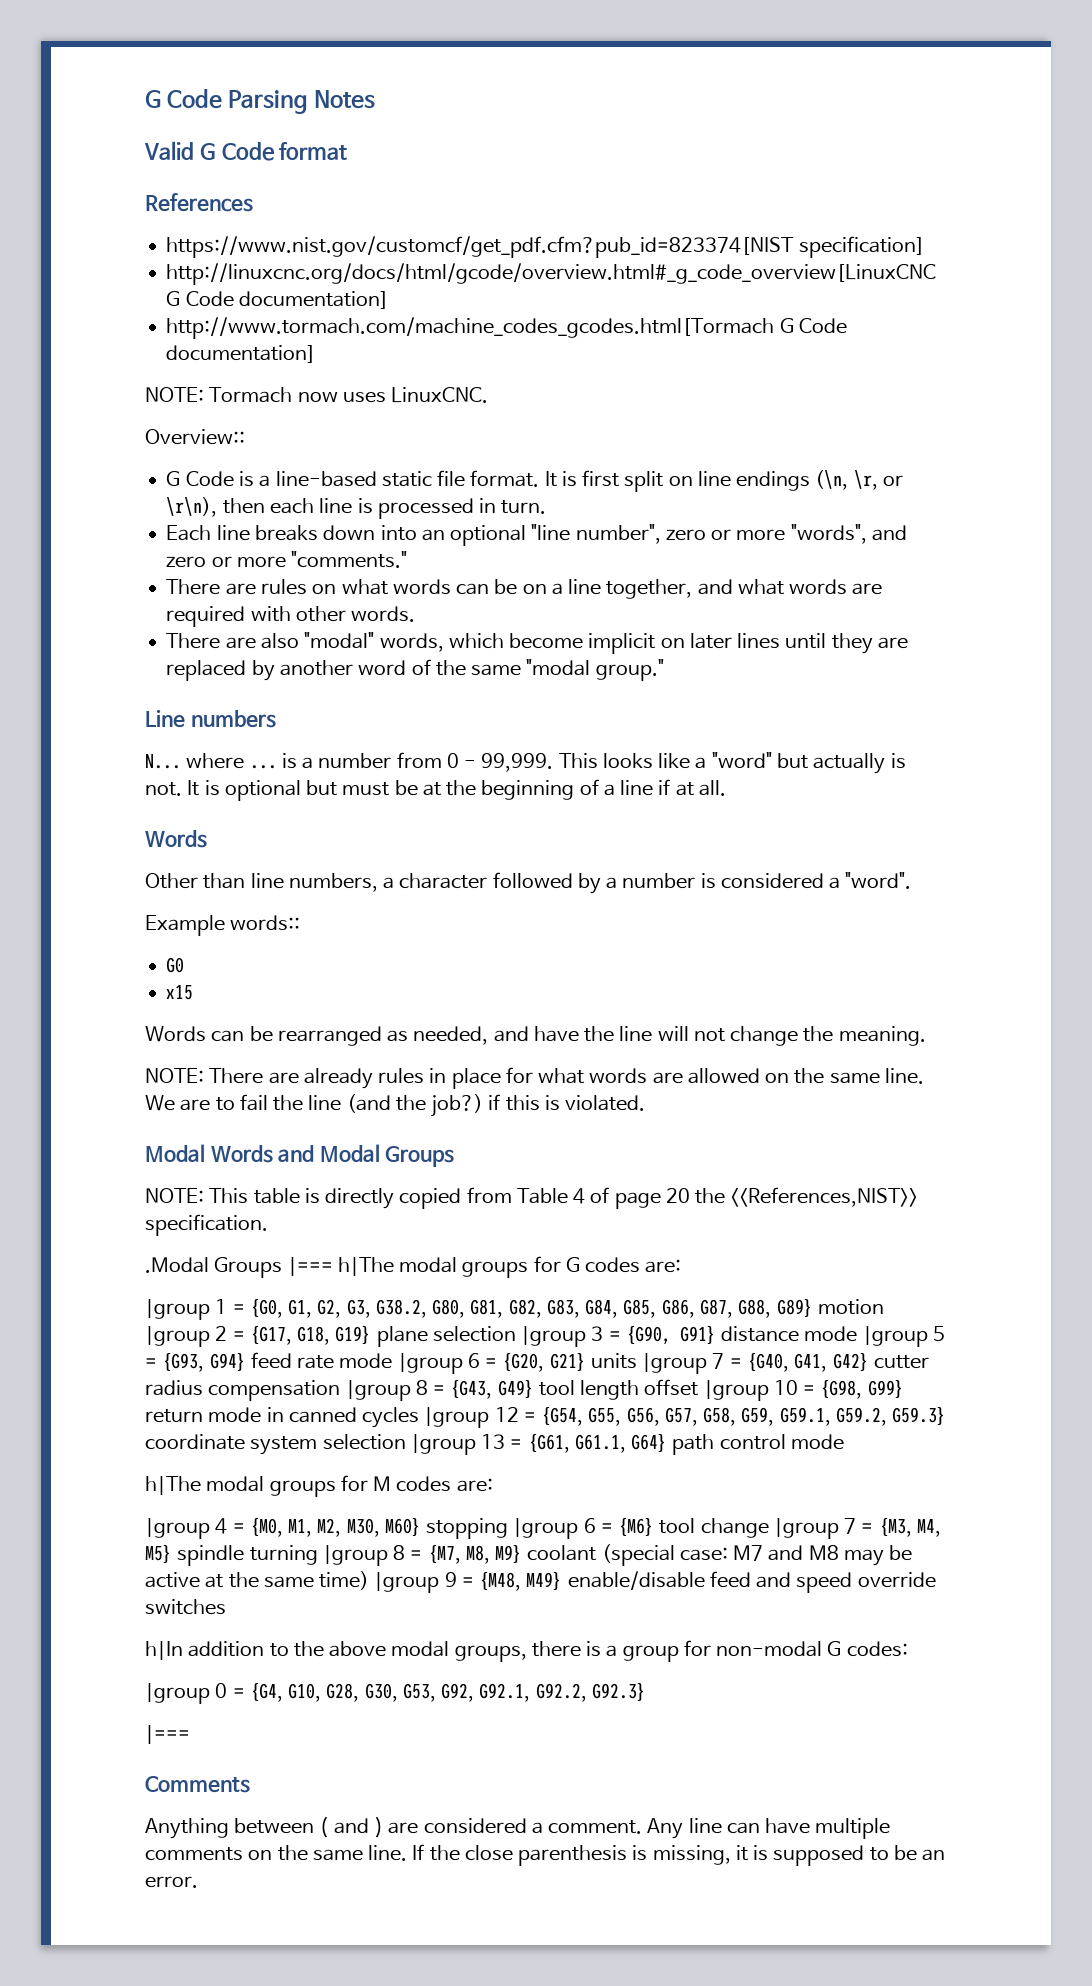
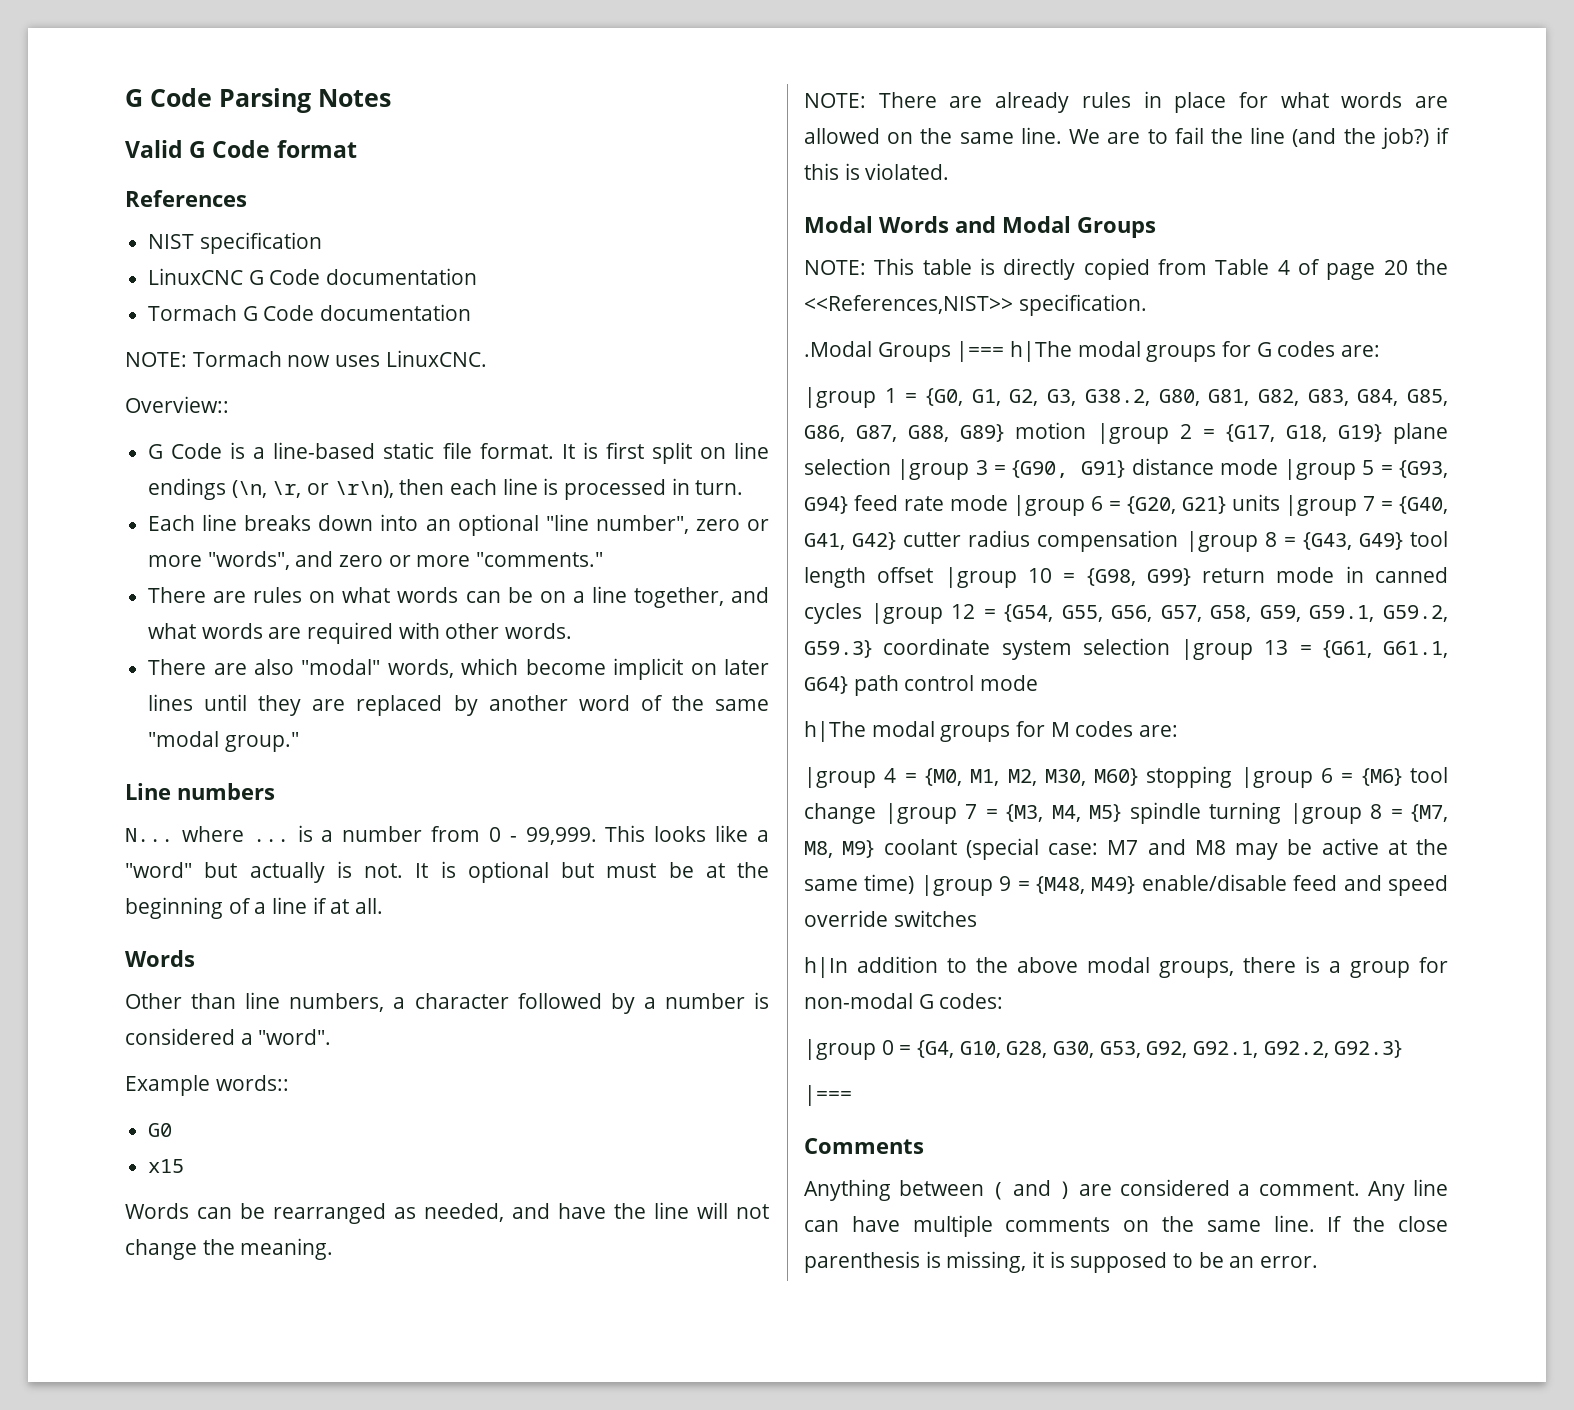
- https://www.nist.gov/customcf/get_pdf.cfm?pub_id=823374[NIST specification]
- http://linuxcnc.org/docs/html/gcode/overview.html#_g_code_overview[LinuxCNC G Code documentation]
- http://www.tormach.com/machine_codes_gcodes.html[Tormach G Code documentation]
+ NIST specification
+ LinuxCNC G Code documentation
+ Tormach G Code documentation

